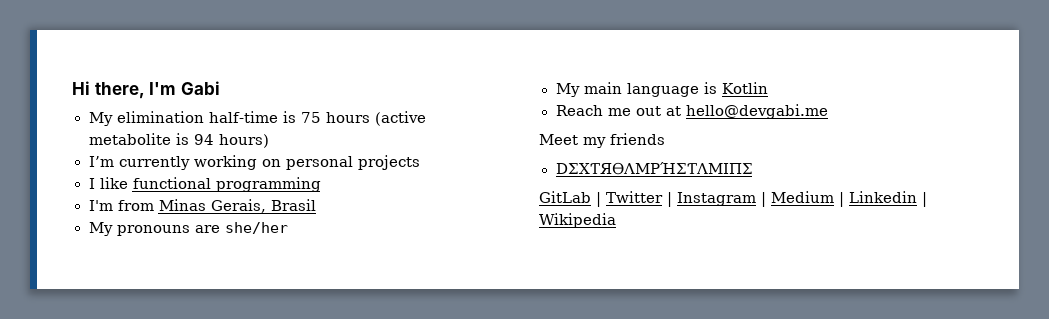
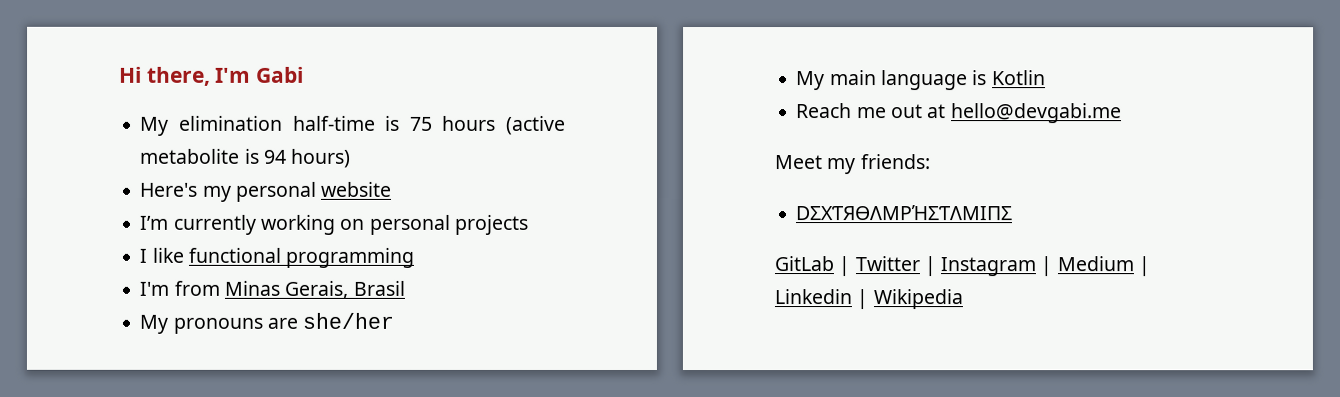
+ Here's my personal website
- Meet my friends
+ Meet my friends:

